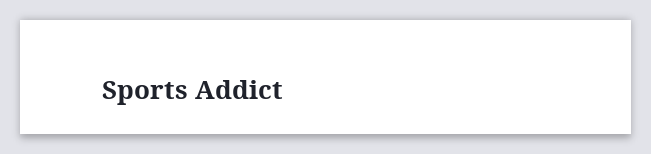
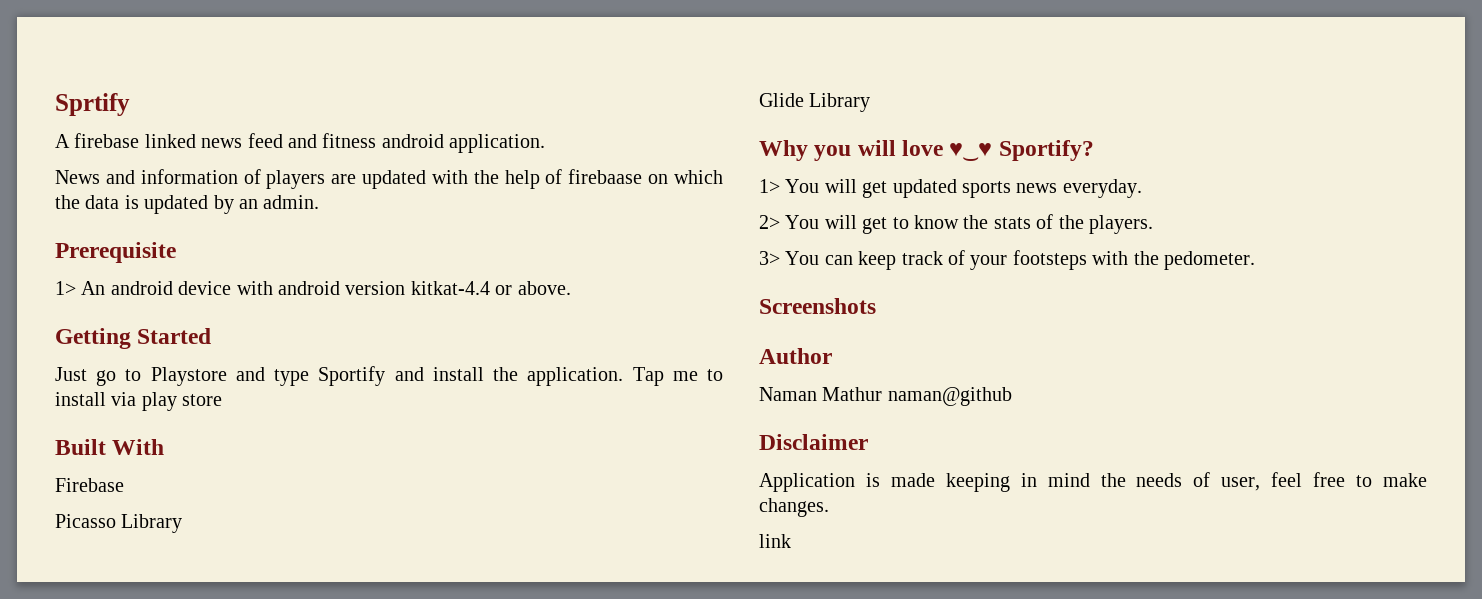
- Sports Addict
+ Sprtify
+ A firebase linked news feed and fitness android application.
+ News and information of players are updated with the help of firebaase on which the data is updated by an admin.
+ Prerequisite
+ 1> An android device with android version kitkat-4.4 or above.
+ Getting Started
+ Just go to Playstore and type Sportify and install the application. Tap me to install via play store
+ Built With
+ Firebase
+ Picasso Library
+ Glide Library
+ Why you will love ♥‿♥ Sportify?
+ 1> You will get updated sports news everyday.
+ 2> You will get to know the stats of the players.
+ 3> You can keep track of your footsteps with the pedometer.
+ Screenshots
+ Author
+ Naman Mathur naman@github
+ Disclaimer
+ Application is made keeping in mind the needs of user, feel free to make changes.
+ link

